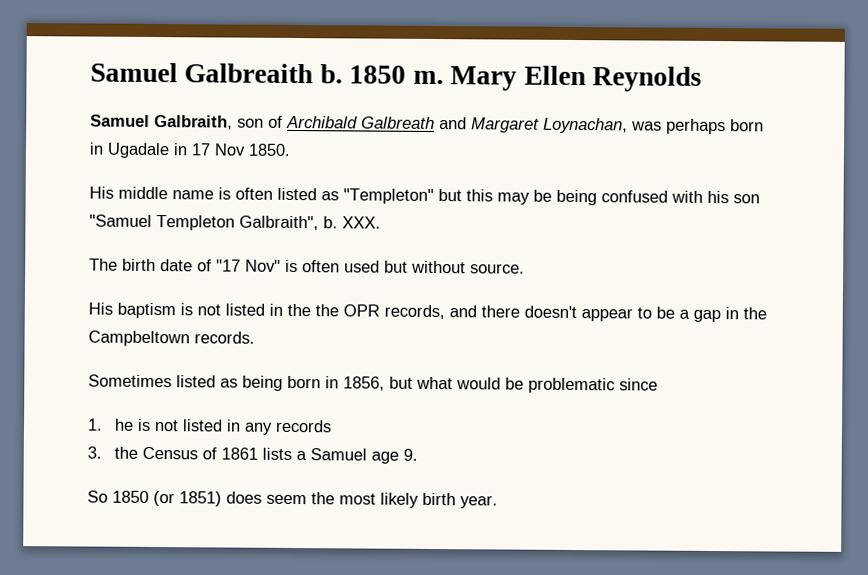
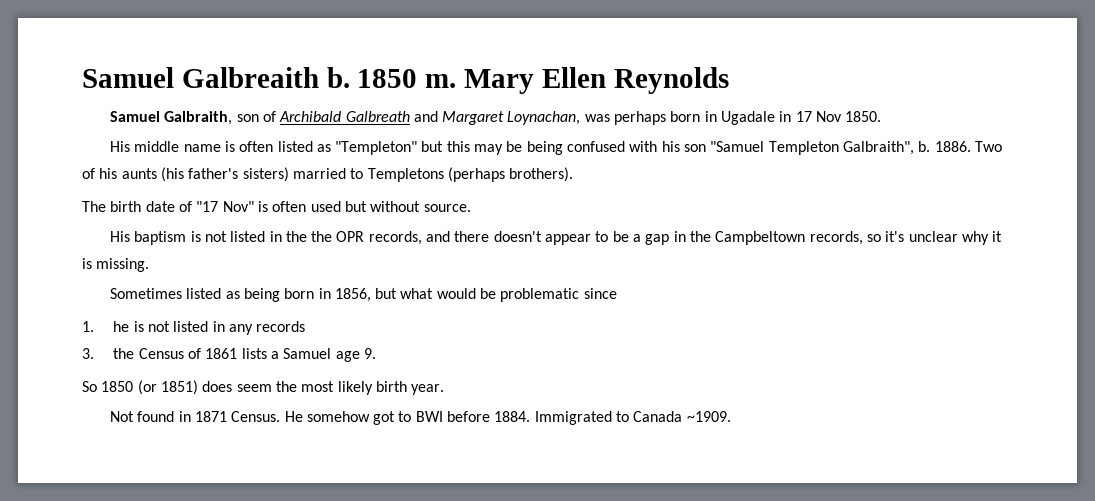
- XXX.
+ 1886. Two of his aunts (his father's sisters) married to Templetons (perhaps brothers).
- His baptism is not listed in the the OPR records, and there doesn't appear to be a gap in the Campbeltown records.
+ His baptism is not listed in the the OPR records, and there doesn't appear to be a gap in the Campbeltown records, so it's unclear why it is missing.
+ Not found in 1871 Census. He somehow got to BWI before 1884. Immigrated to Canada ~1909.

